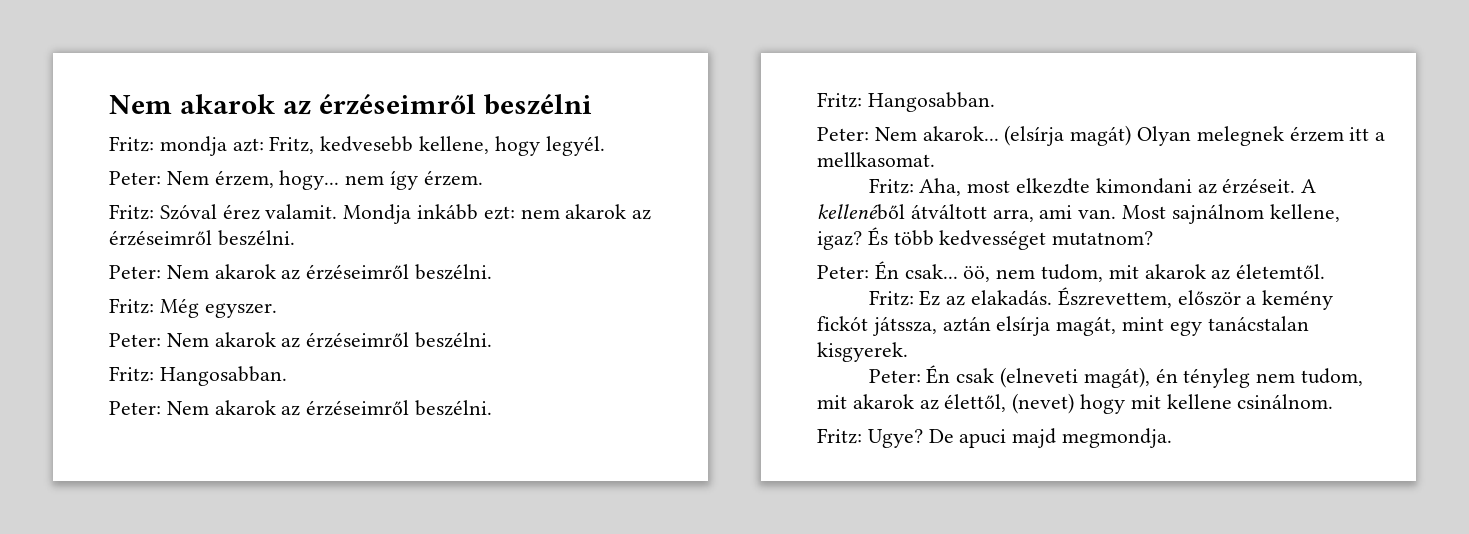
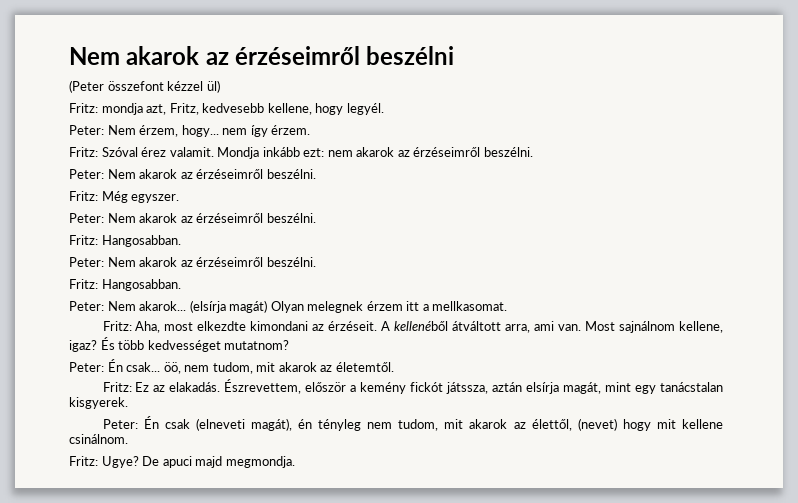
+ (Peter összefont kézzel ül)
- Fritz: mondja azt: Fritz, kedvesebb kellene, hogy legyél.
+ Fritz: mondja azt, Fritz, kedvesebb kellene, hogy legyél.

